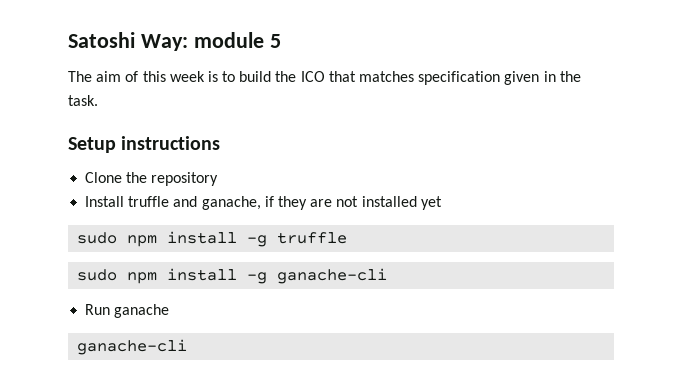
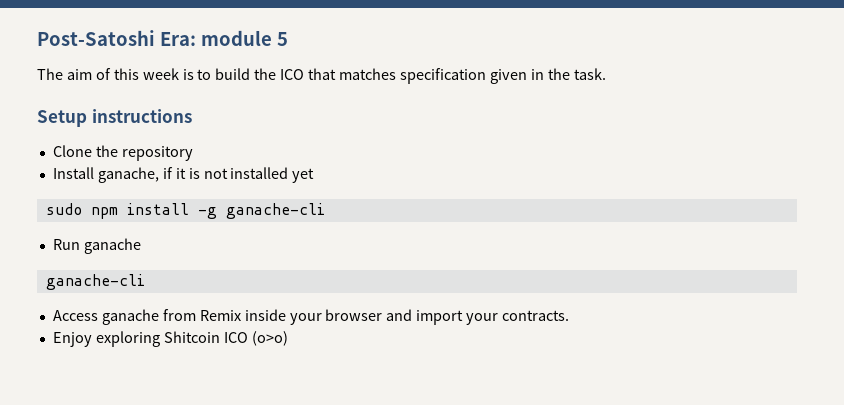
- Satoshi Way: module 5
+ Post-Satoshi Era: module 5
- Install truffle and ganache, if they are not installed yet
- sudo npm install -g truffle
+ Install ganache, if it is not installed yet
+ Access ganache from Remix inside your browser and import your contracts.
+ Enjoy exploring Shitcoin ICO (o>o)

